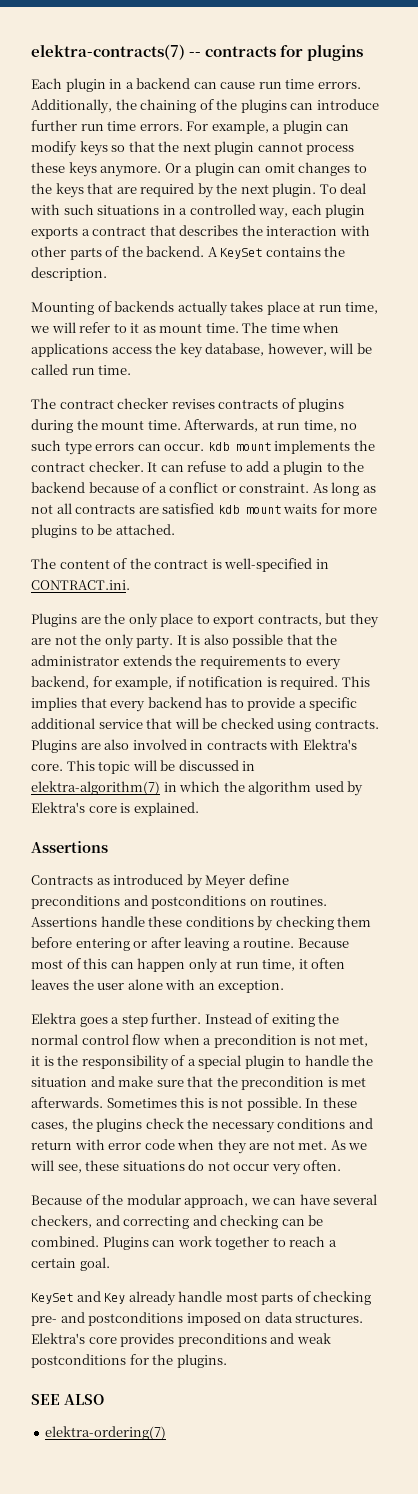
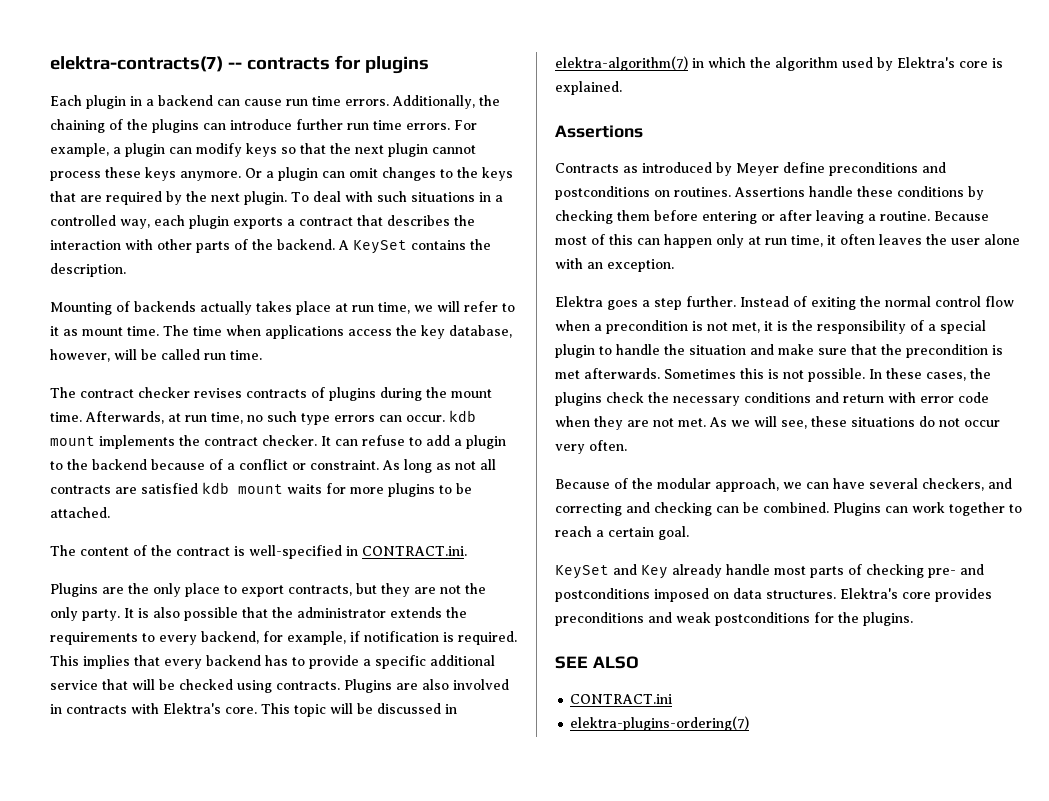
- elektra-ordering(7)
+ CONTRACT.ini
+ elektra-plugins-ordering(7)

